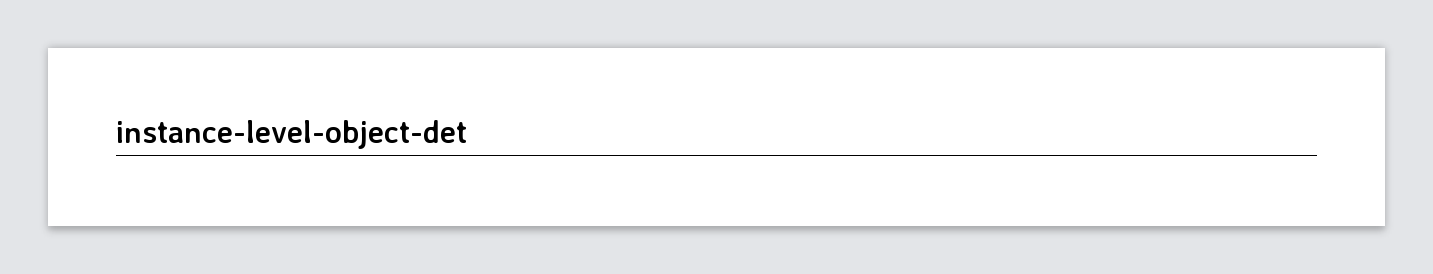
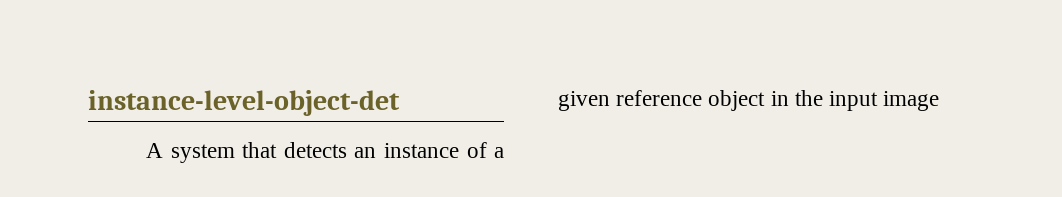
+ A system that detects an instance of a given reference object in the input image

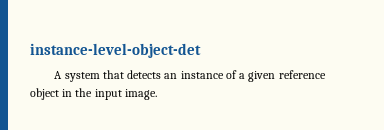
- A system that detects an instance of a given reference object in the input image
+ A system that detects an instance of a given reference object in the input image.

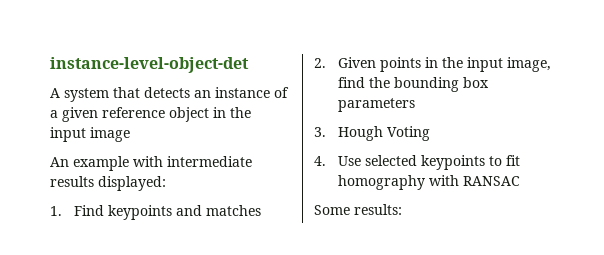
- A system that detects an instance of a given reference object in the input image.
+ A system that detects an instance of a given reference object in the input image
+ An example with intermediate results displayed:
+ 1. Find keypoints and matches
+ 2. Given points in the input image, find the bounding box parameters
+ 3. Hough Voting
+ 4. Use selected keypoints to fit homography with RANSAC
+ Some results:

